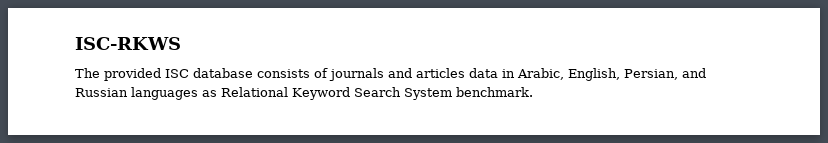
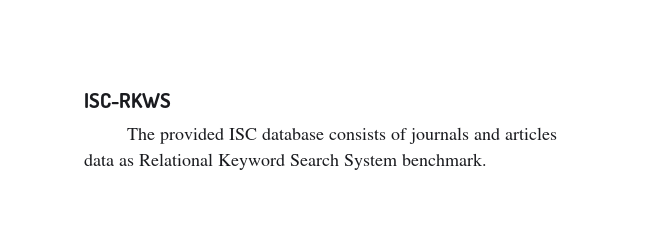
- The provided ISC database consists of journals and articles data in Arabic, English, Persian, and Russian languages as Relational Keyword Search System benchmark.
+ The provided ISC database consists of journals and articles data as Relational Keyword Search System benchmark.

